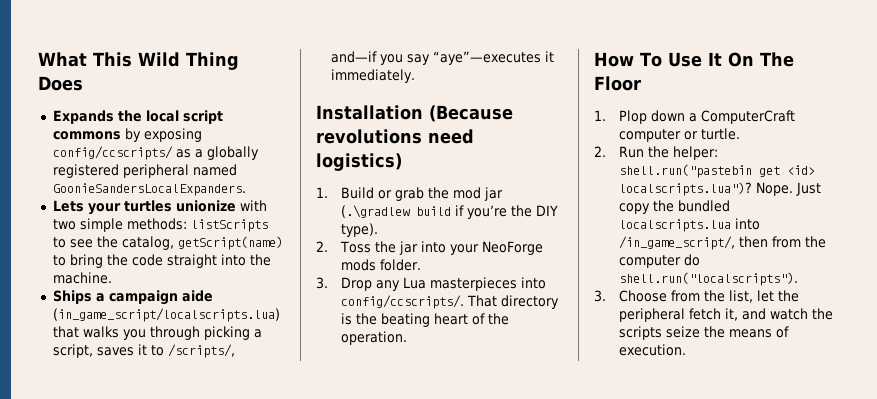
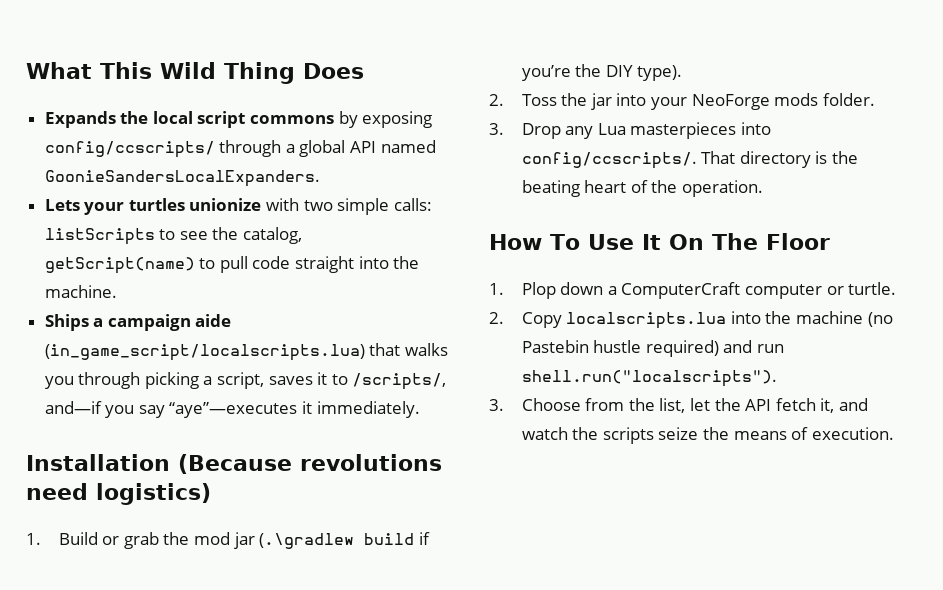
- Expands the local script commons by exposing config/ccscripts/ as a globally registered peripheral named GoonieSandersLocalExpanders.
+ Expands the local script commons by exposing config/ccscripts/ through a global API named GoonieSandersLocalExpanders.
- Lets your turtles unionize with two simple methods: listScripts to see the catalog, getScript(name) to bring the code straight into the machine.
+ Lets your turtles unionize with two simple calls: listScripts to see the catalog, getScript(name) to pull code straight into the machine.
- 2. Run the helper: shell.run("pastebin get <id> localscripts.lua")? Nope. Just copy the bundled localscripts.lua into /in_game_script/, then from the computer do shell.run("localscripts").
+ 2. Copy localscripts.lua into the machine (no Pastebin hustle required) and run shell.run("localscripts").
- 3. Choose from the list, let the peripheral fetch it, and watch the scripts seize the means of execution.
+ 3. Choose from the list, let the API fetch it, and watch the scripts seize the means of execution.

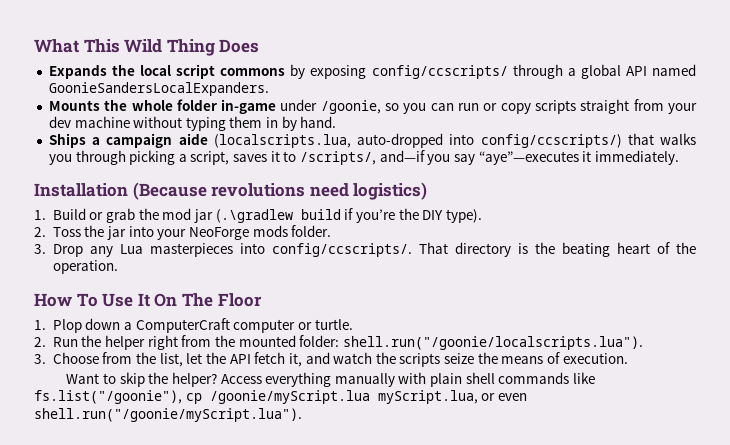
- Lets your turtles unionize with two simple calls: listScripts to see the catalog, getScript(name) to pull code straight into the machine.
+ Mounts the whole folder in-game under /goonie, so you can run or copy scripts straight from your dev machine without typing them in by hand.
- Ships a campaign aide (in_game_script/localscripts.lua) that walks you through picking a script, saves it to /scripts/, and—if you say “aye”—executes it immediately.
+ Ships a campaign aide (localscripts.lua, auto-dropped into config/ccscripts/) that walks you through picking a script, saves it to /scripts/, and—if you say “aye”—executes it immediately.
- 2. Copy localscripts.lua into the machine (no Pastebin hustle required) and run shell.run("localscripts").
+ 2. Run the helper right from the mounted folder: shell.run("/goonie/localscripts.lua").
+ Want to skip the helper? Access everything manually with plain shell commands like fs.list("/goonie"), cp /goonie/myScript.lua myScript.lua, or even shell.run("/goonie/myScript.lua").

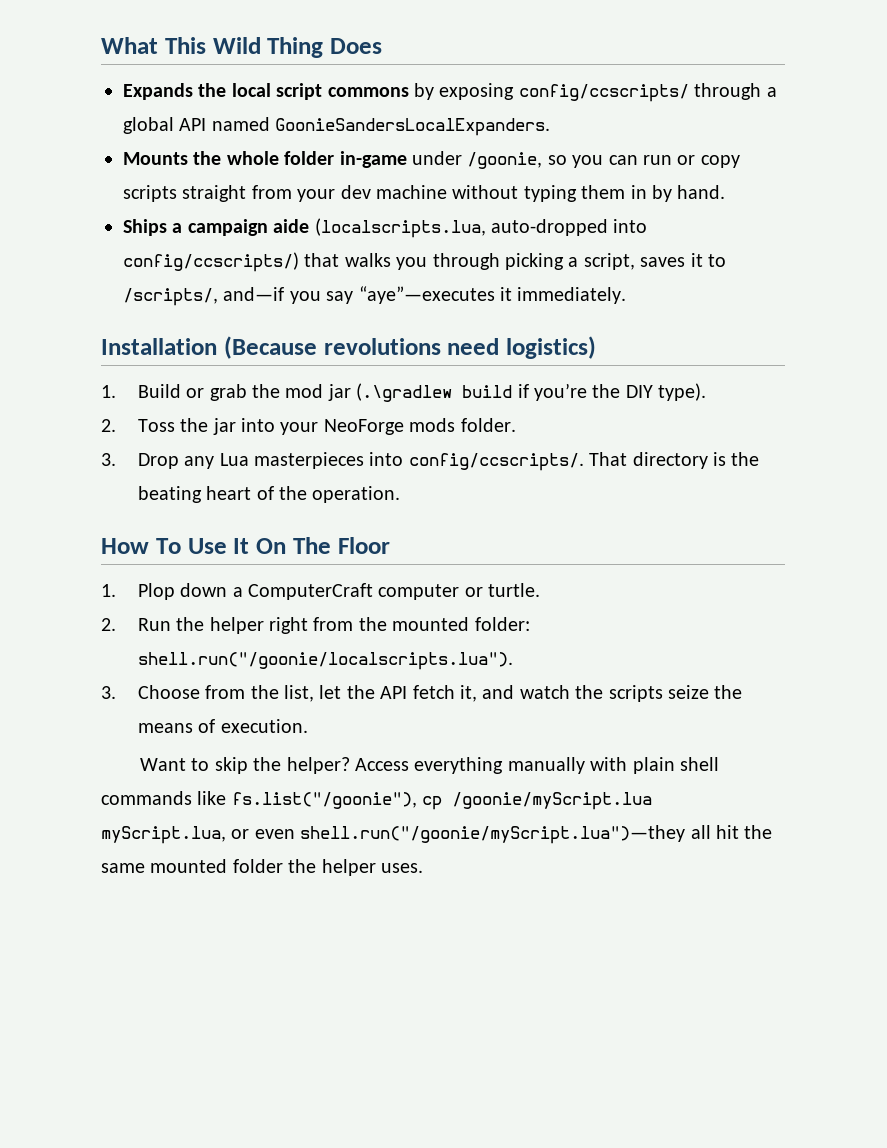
- Access everything manually with plain shell commands like fs.list("/goonie"), cp /goonie/myScript.lua myScript.lua, or even shell.run("/goonie/myScript.lua").
+ Access everything manually with plain shell commands like fs.list("/goonie"), cp /goonie/myScript.lua myScript.lua, or even shell.run("/goonie/myScript.lua")—they all hit the same mounted folder the helper uses.

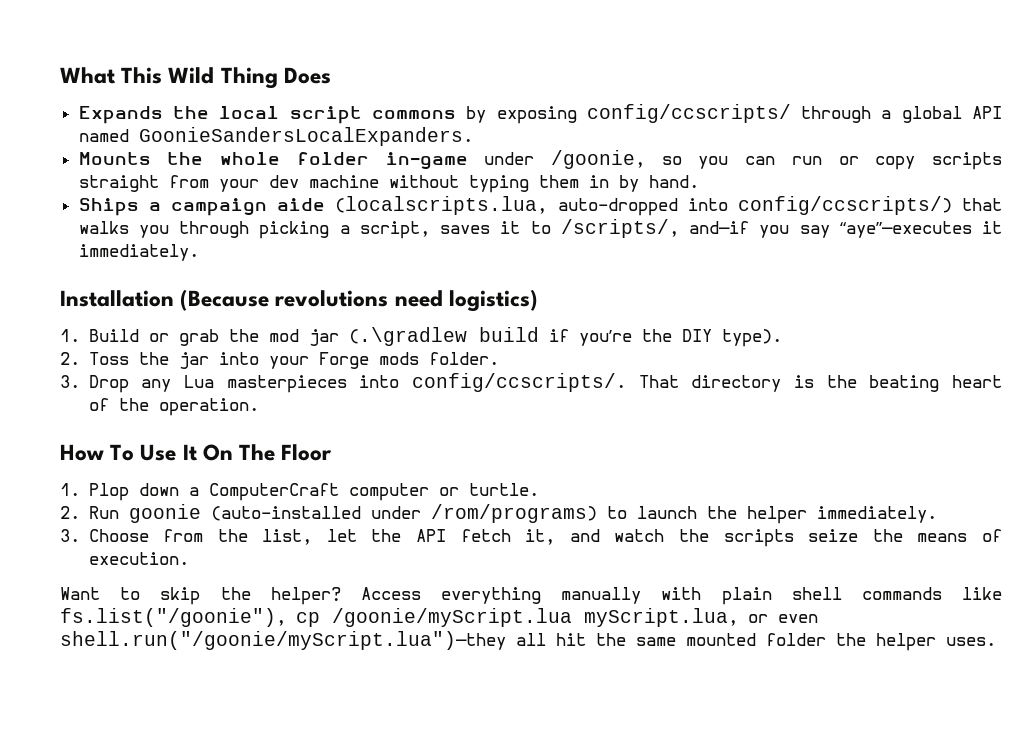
- 2. Toss the jar into your NeoForge mods folder.
+ 2. Toss the jar into your Forge mods folder.
- 2. Run the helper right from the mounted folder: shell.run("/goonie/localscripts.lua").
+ 2. Run goonie (auto-installed under /rom/programs) to launch the helper immediately.

